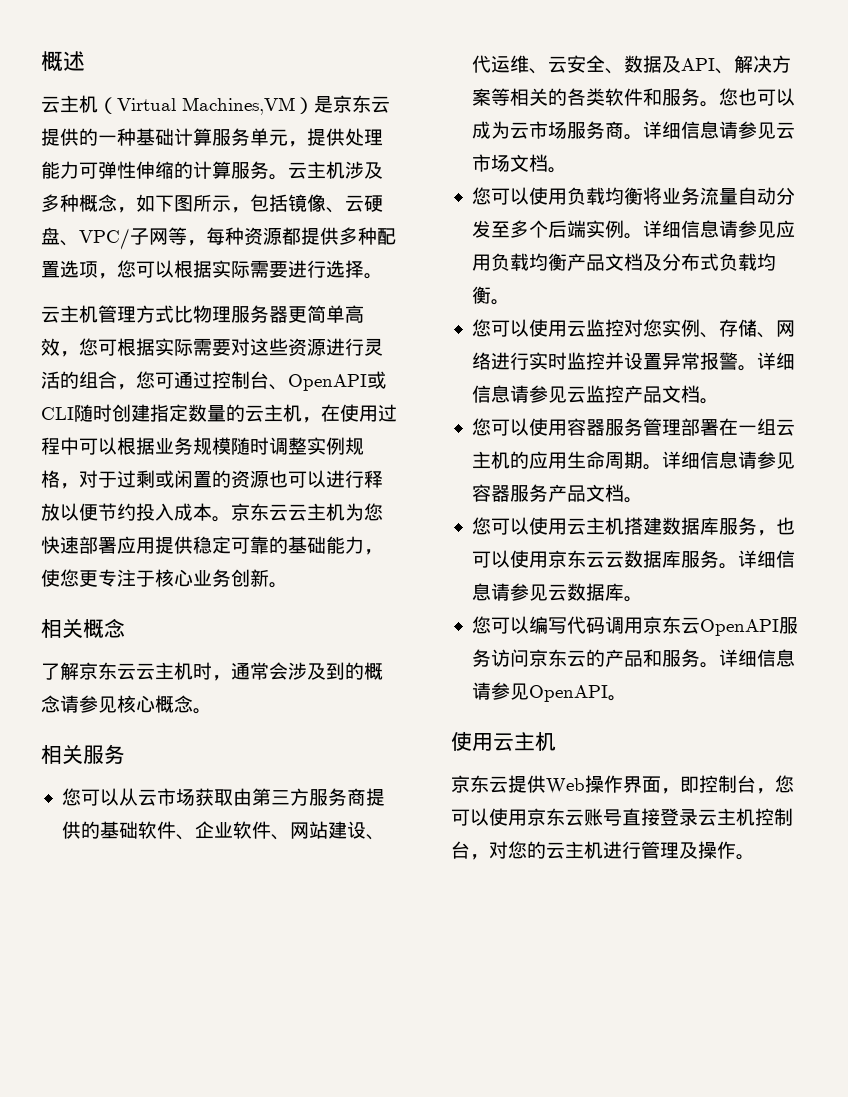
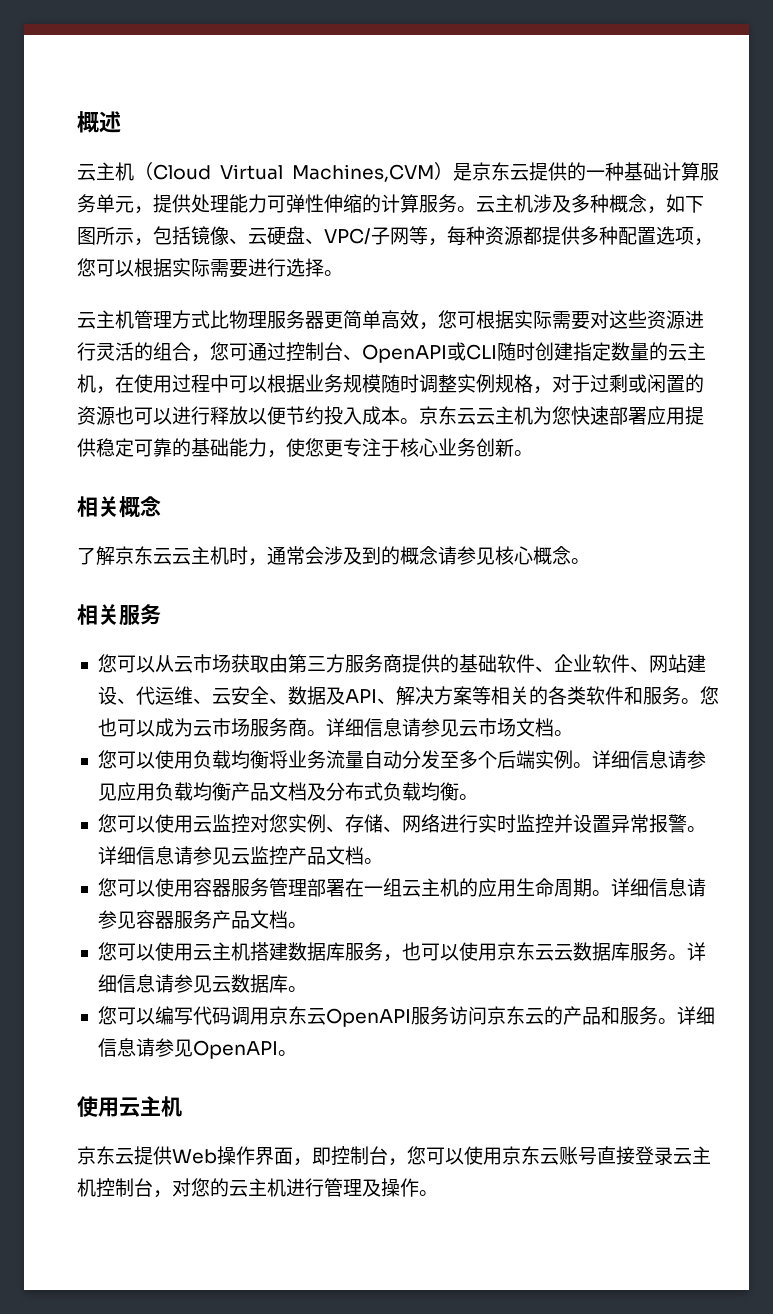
- 云主机（Virtual Machines,VM）是京东云提供的一种基础计算服务单元，提供处理能力可弹性伸缩的计算服务。
+ 云主机（Cloud Virtual Machines,CVM）是京东云提供的一种基础计算服务单元，提供处理能力可弹性伸缩的计算服务。

